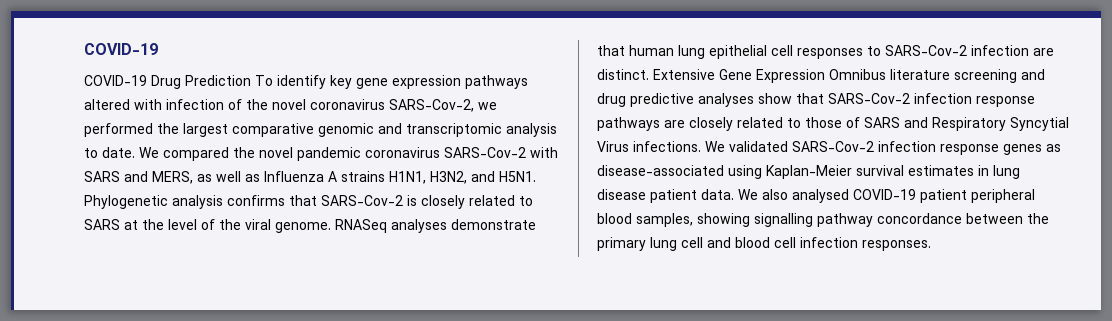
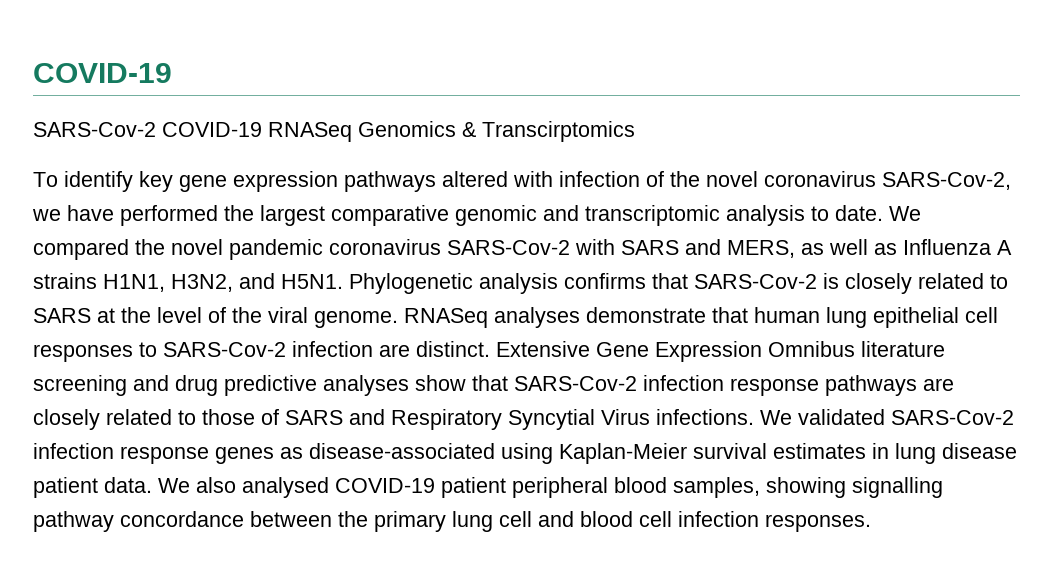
- COVID-19 Drug Prediction To identify key gene expression pathways altered with infection of the novel coronavirus SARS-Cov-2, we performed the largest comparative genomic and transcriptomic analysis to date.
+ SARS-Cov-2 COVID-19 RNASeq Genomics & Transcirptomics
+ To identify key gene expression pathways altered with infection of the novel coronavirus SARS-Cov-2, we have performed the largest comparative genomic and transcriptomic analysis to date.

